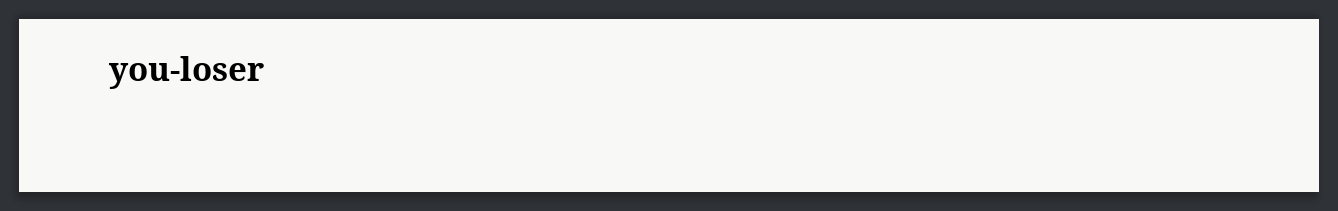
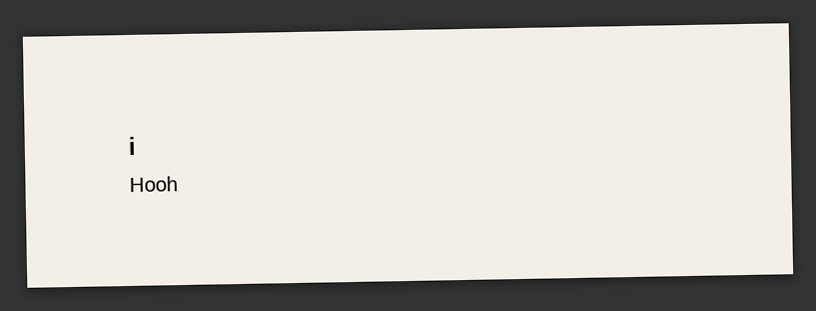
- you-loser
+ i
+ Hooh

